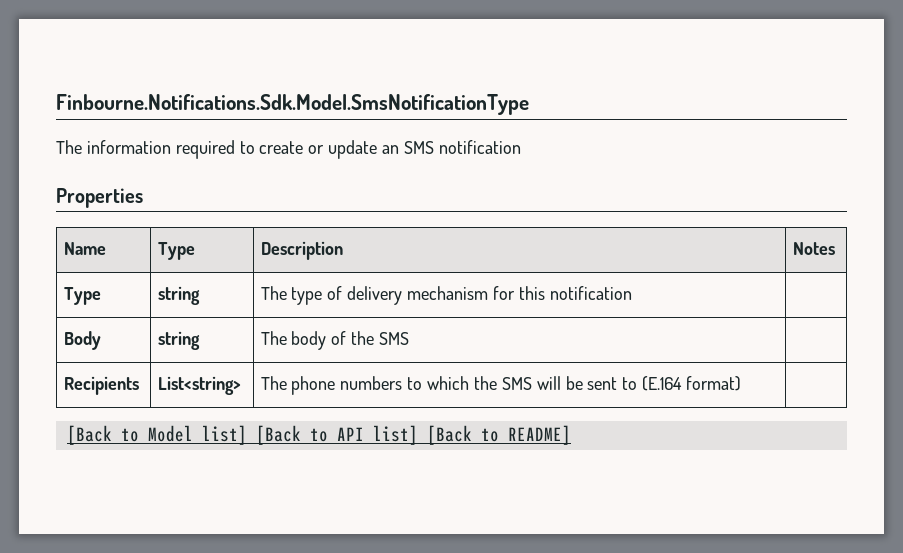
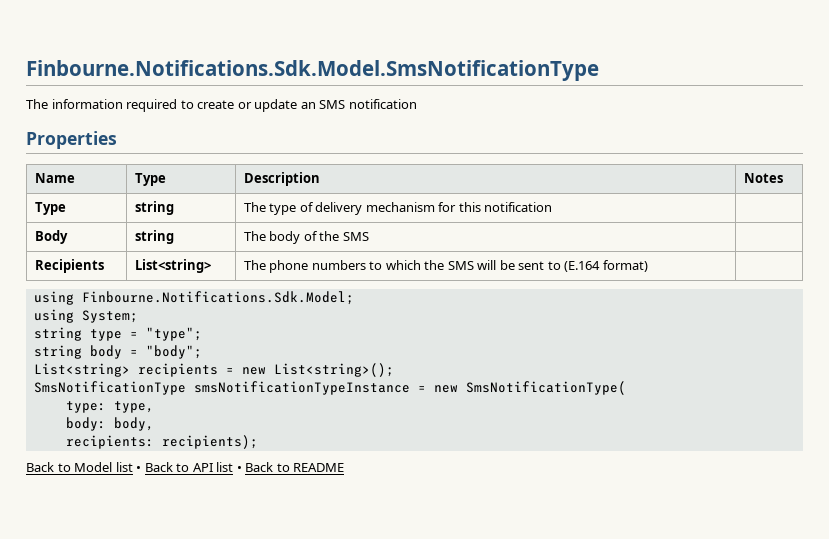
- [Back to Model list] [Back to API list] [Back to README]
+ using Finbourne.Notifications.Sdk.Model;
+ using System;
+ string type = "type";
+ string body = "body";
+ List<string> recipients = new List<string>();
+ SmsNotificationType smsNotificationTypeInstance = new SmsNotificationType(
+ type: type,
+ body: body,
+ recipients: recipients);
+ Back to Model list • Back to API list • Back to README

